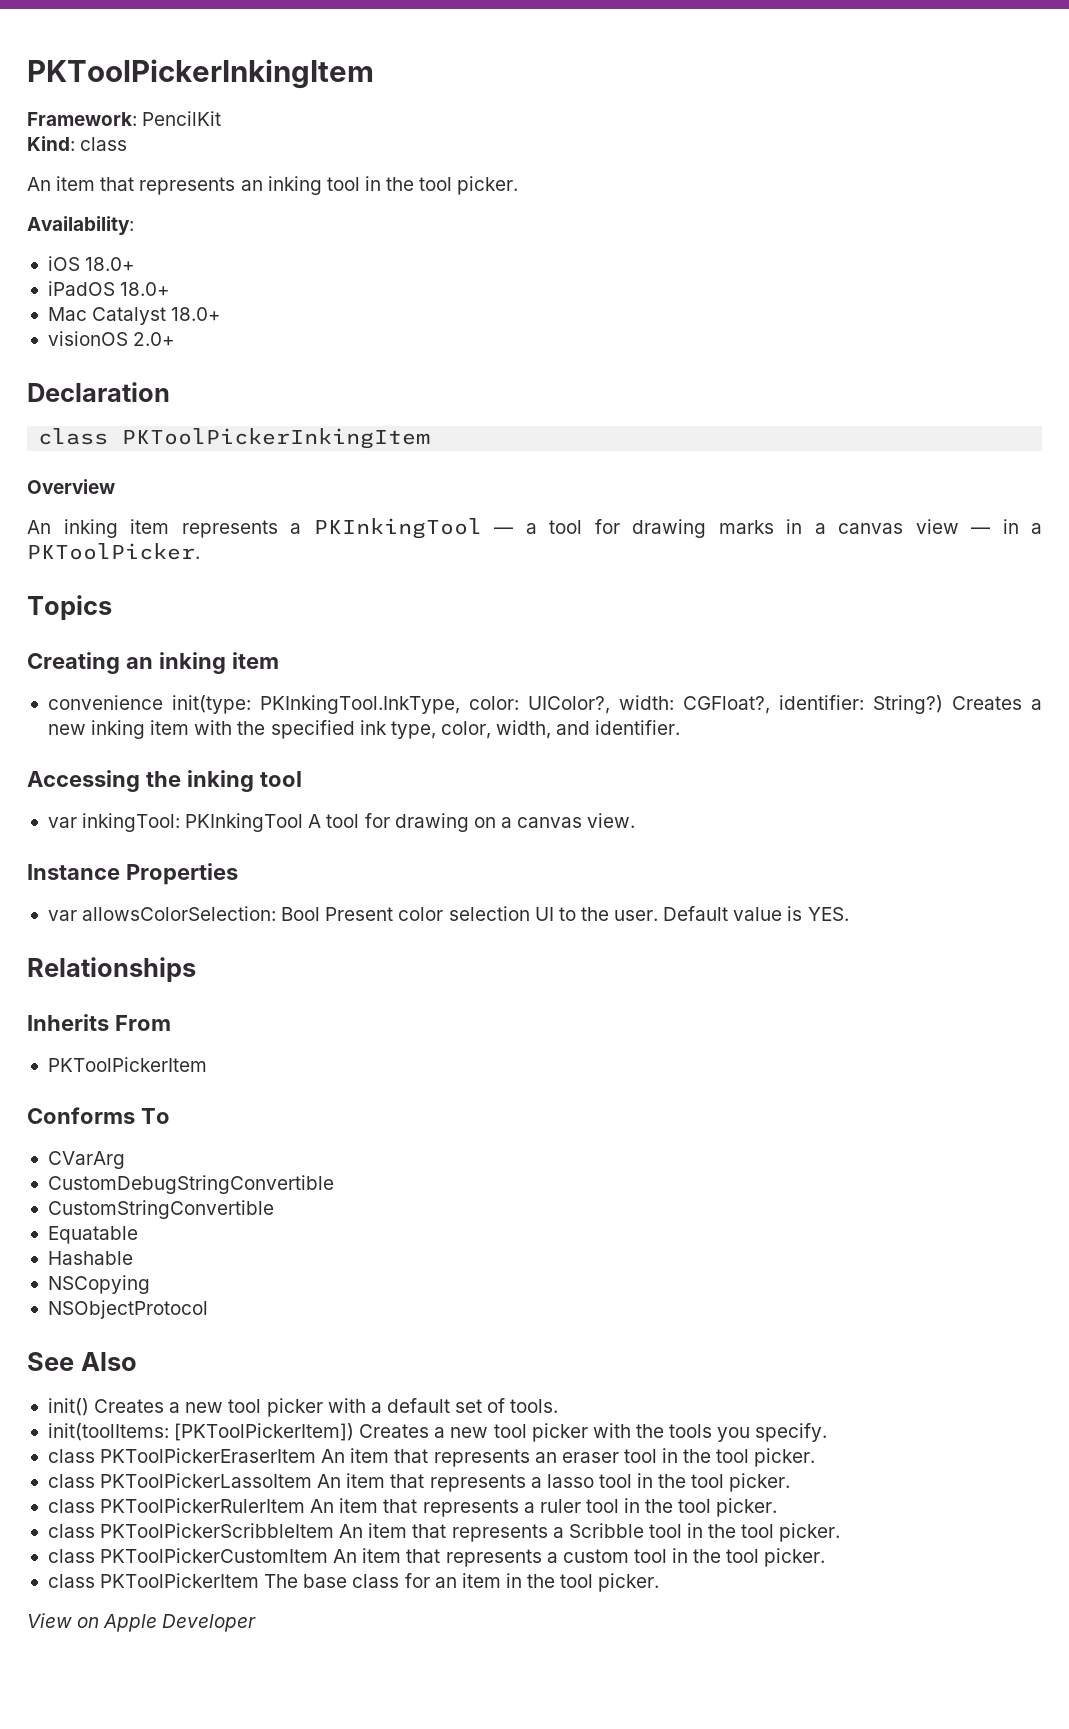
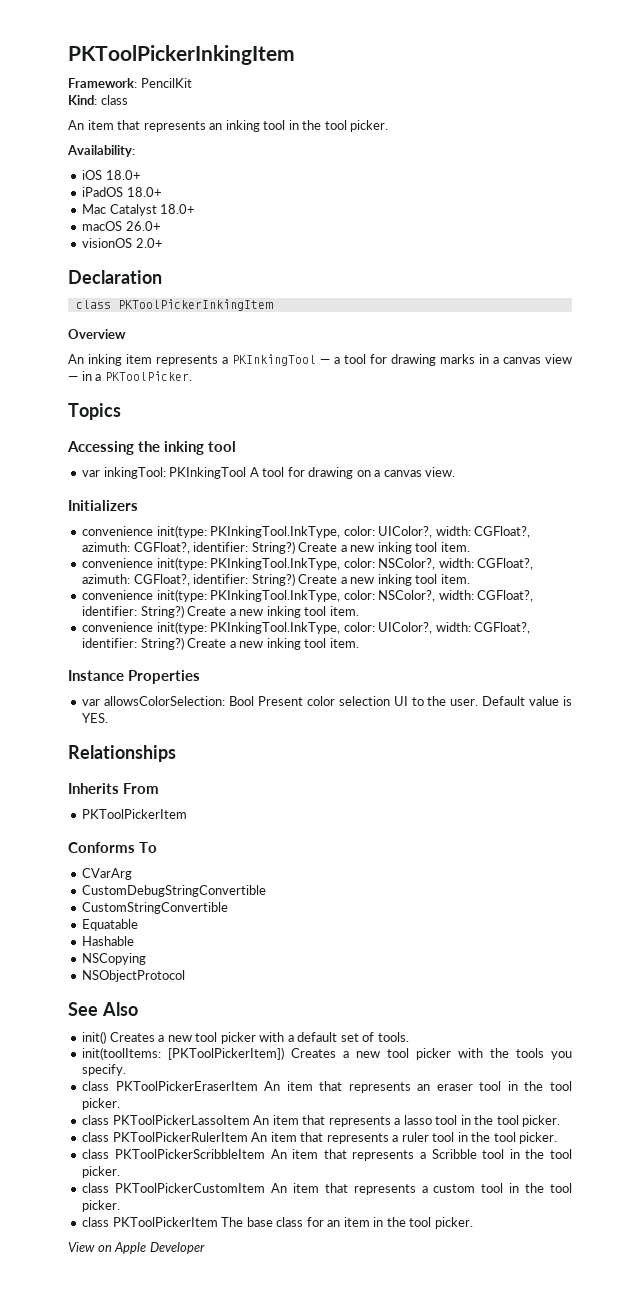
+ macOS 26.0+
- Creating an inking item
- convenience init(type: PKInkingTool.InkType, color: UIColor?, width: CGFloat?, identifier: String?) Creates a new inking item with the specified ink type, color, width, and identifier.
+ Initializers
+ convenience init(type: PKInkingTool.InkType, color: UIColor?, width: CGFloat?, azimuth: CGFloat?, identifier: String?) Create a new inking tool item.
+ convenience init(type: PKInkingTool.InkType, color: NSColor?, width: CGFloat?, azimuth: CGFloat?, identifier: String?) Create a new inking tool item.
+ convenience init(type: PKInkingTool.InkType, color: NSColor?, width: CGFloat?, identifier: String?) Create a new inking tool item.
+ convenience init(type: PKInkingTool.InkType, color: UIColor?, width: CGFloat?, identifier: String?) Create a new inking tool item.

